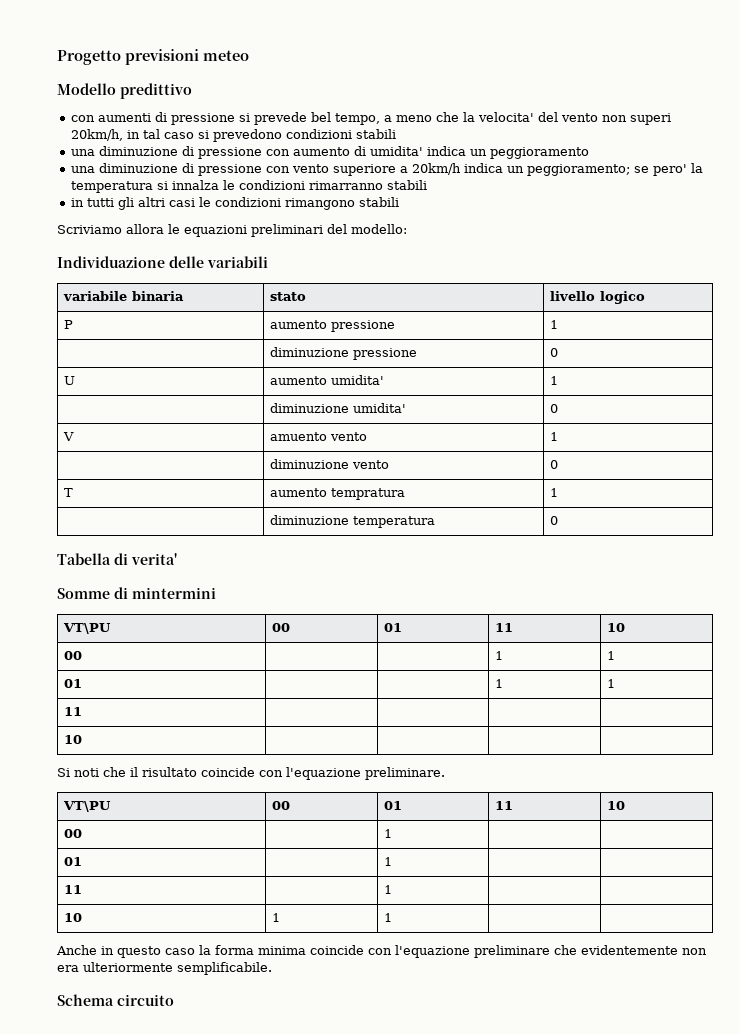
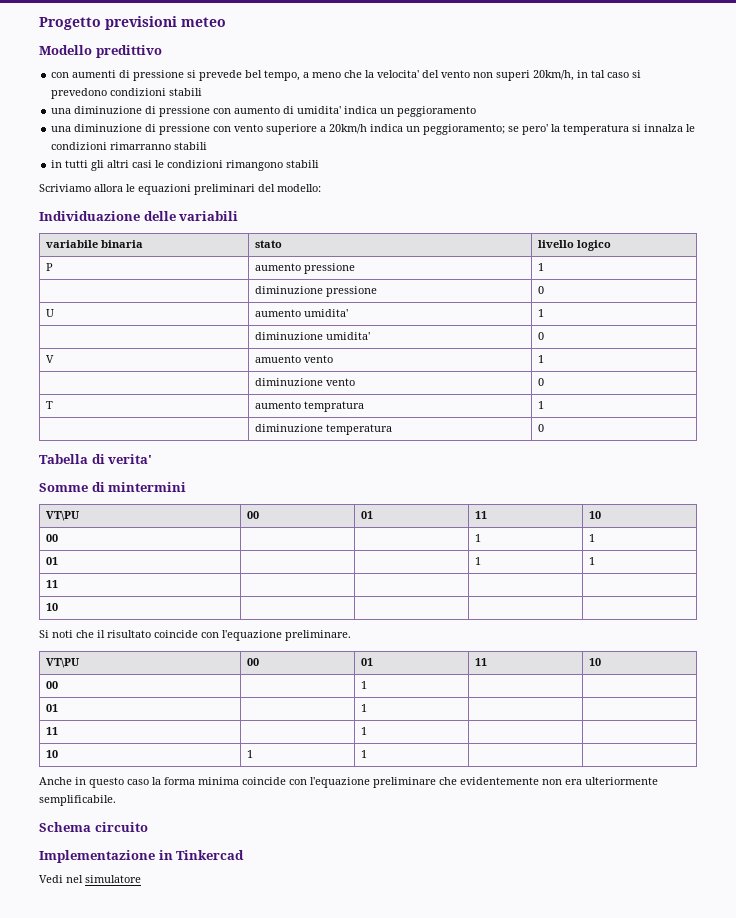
+ Implementazione in Tinkercad
+ Vedi nel simulatore

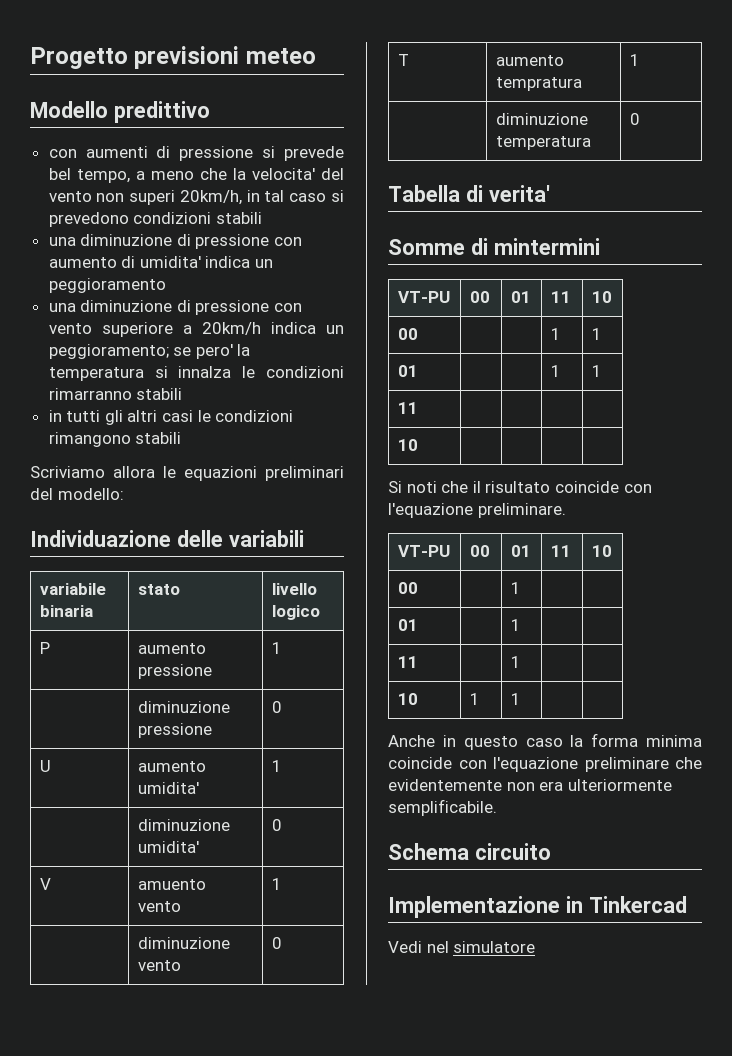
  Somme di mintermini
- VT\PU | 00 | 01 | 11 | 10
+ VT-PU | 00 | 01 | 11 | 10
  Si noti che il risultato coincide con l'equazione preliminare.
- VT\PU | 00 | 01 | 11 | 10
+ VT-PU | 00 | 01 | 11 | 10

